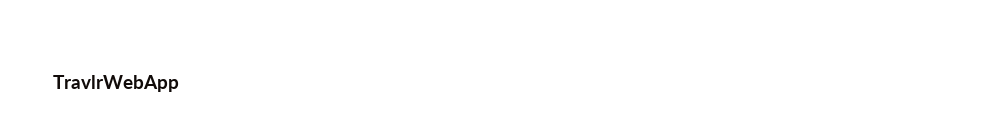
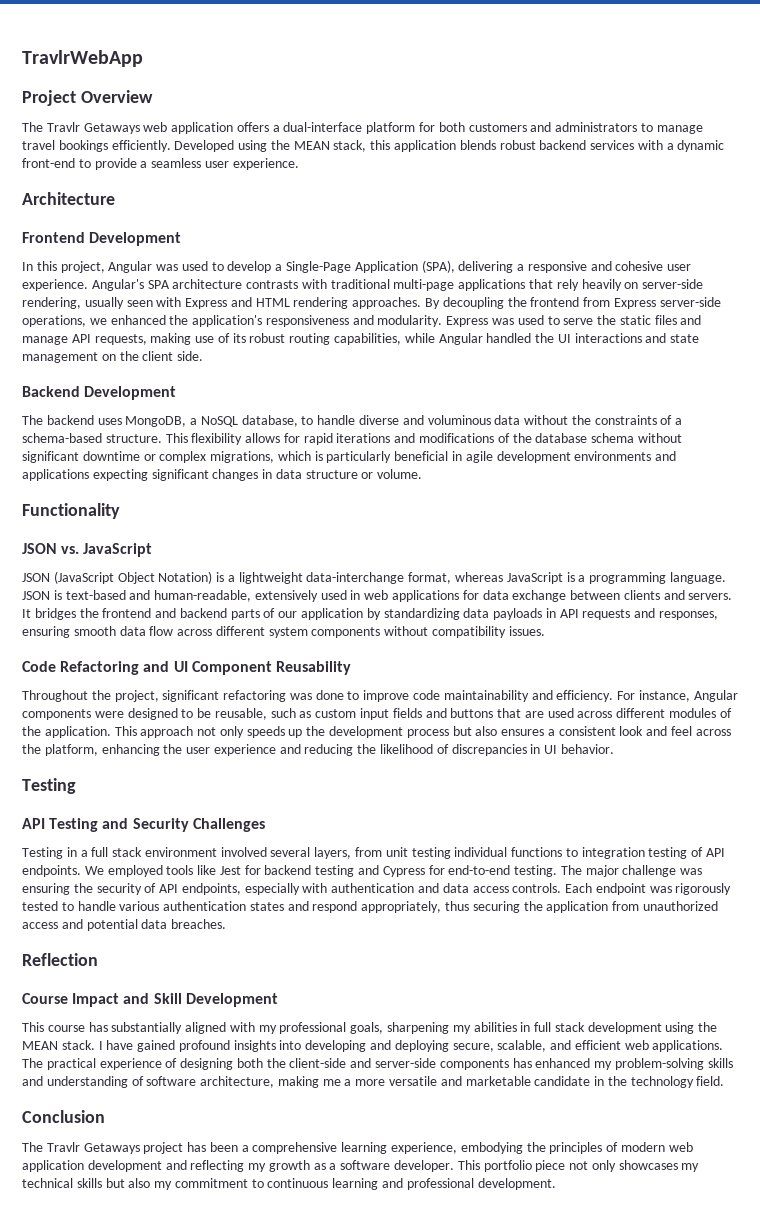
+ Project Overview
+ The Travlr Getaways web application offers a dual-interface platform for both customers and administrators to manage travel bookings efficiently. Developed using the MEAN stack, this application blends robust backend services with a dynamic front-end to provide a seamless user experience.
+ Architecture
+ Frontend Development
+ In this project, Angular was used to develop a Single-Page Application (SPA), delivering a responsive and cohesive user experience. Angular's SPA architecture contrasts with traditional multi-page applications that rely heavily on server-side rendering, usually seen with Express and HTML rendering approaches. By decoupling the frontend from Express server-side operations, we enhanced the application's responsiveness and modularity. Express was used to serve the static files and manage API requests, making use of its robust routing capabilities, while Angular handled the UI interactions and state management on the client side.
+ Backend Development
+ The backend uses MongoDB, a NoSQL database, to handle diverse and voluminous data without the constraints of a schema-based structure. This flexibility allows for rapid iterations and modifications of the database schema without significant downtime or complex migrations, which is particularly beneficial in agile development environments and applications expecting significant changes in data structure or volume.
+ Functionality
+ JSON vs. JavaScript
+ JSON (JavaScript Object Notation) is a lightweight data-interchange format, whereas JavaScript is a programming language. JSON is text-based and human-readable, extensively used in web applications for data exchange between clients and servers. It bridges the frontend and backend parts of our application by standardizing data payloads in API requests and responses, ensuring smooth data flow across different system components without compatibility issues.
+ Code Refactoring and UI Component Reusability
+ Throughout the project, significant refactoring was done to improve code maintainability and efficiency. For instance, Angular components were designed to be reusable, such as custom input fields and buttons that are used across different modules of the application. This approach not only speeds up the development process but also ensures a consistent look and feel across the platform, enhancing the user experience and reducing the likelihood of discrepancies in UI behavior.
+ Testing
+ API Testing and Security Challenges
+ Testing in a full stack environment involved several layers, from unit testing individual functions to integration testing of API endpoints. We employed tools like Jest for backend testing and Cypress for end-to-end testing. The major challenge was ensuring the security of API endpoints, especially with authentication and data access controls. Each endpoint was rigorously tested to handle various authentication states and respond appropriately, thus securing the application from unauthorized access and potential data breaches.
+ Reflection
+ Course Impact and Skill Development
+ This course has substantially aligned with my professional goals, sharpening my abilities in full stack development using the MEAN stack. I have gained profound insights into developing and deploying secure, scalable, and efficient web applications. The practical experience of designing both the client-side and server-side components has enhanced my problem-solving skills and understanding of software architecture, making me a more versatile and marketable candidate in the technology field.
+ Conclusion
+ The Travlr Getaways project has been a comprehensive learning experience, embodying the principles of modern web application development and reflecting my growth as a software developer. This portfolio piece not only showcases my technical skills but also my commitment to continuous learning and professional development.

